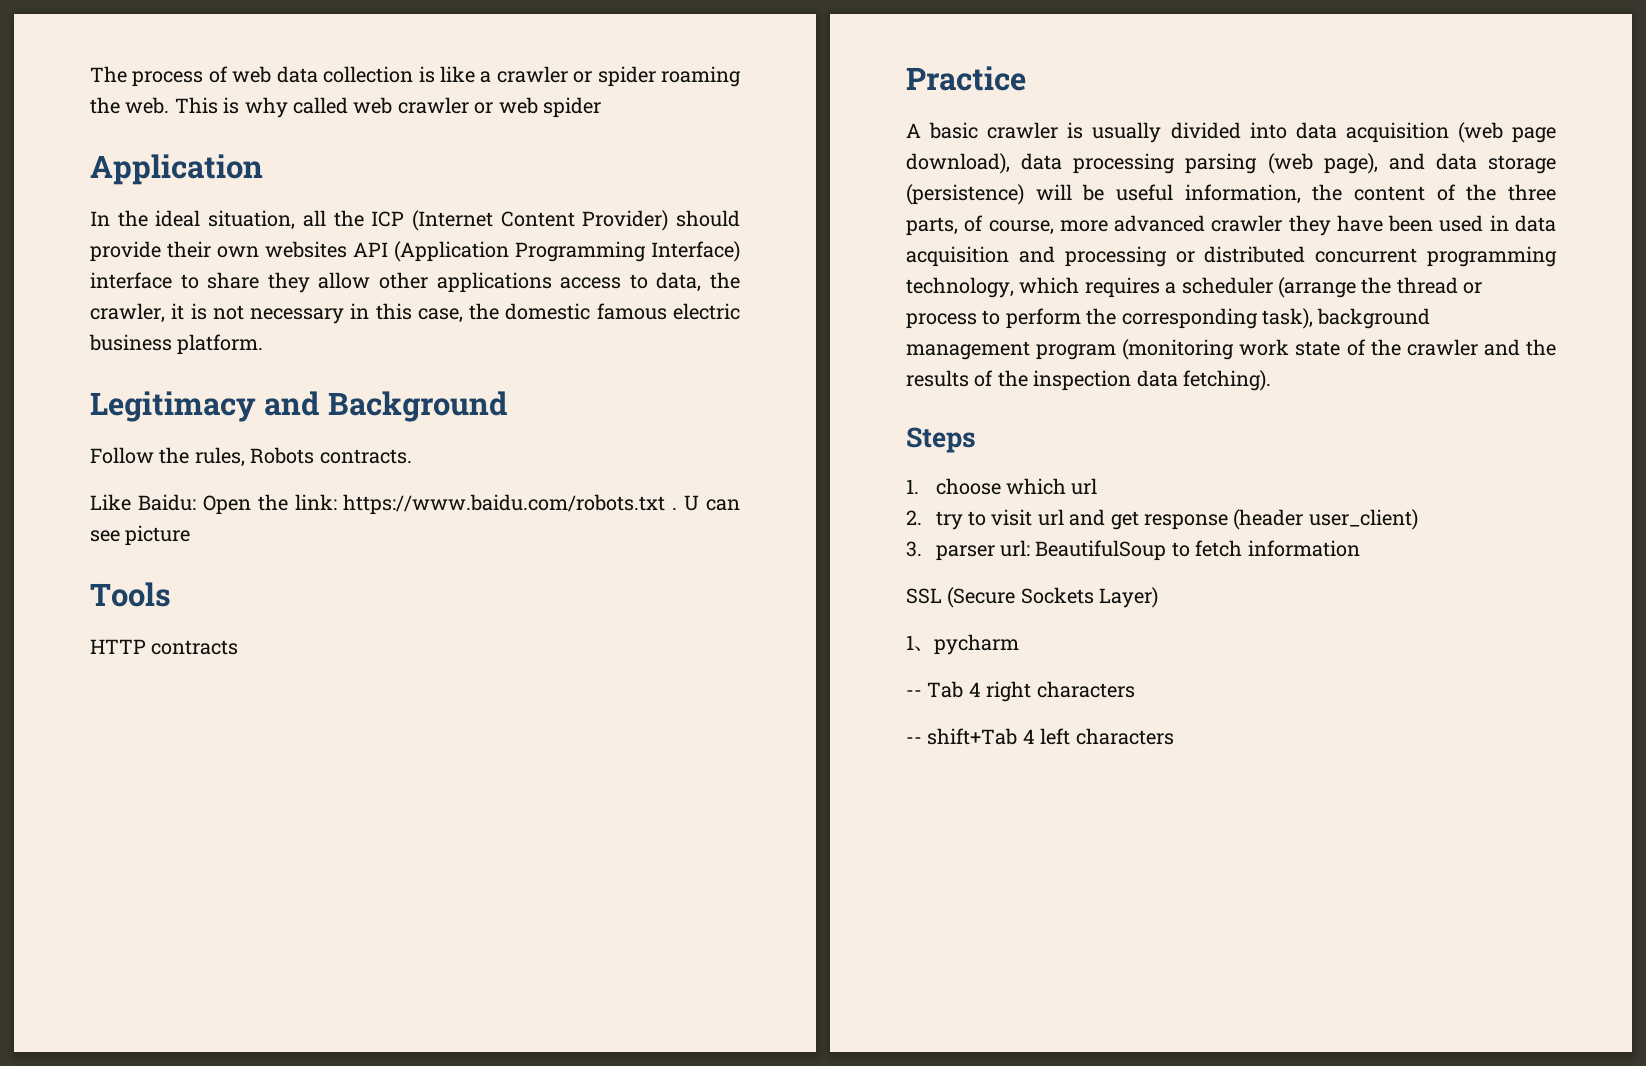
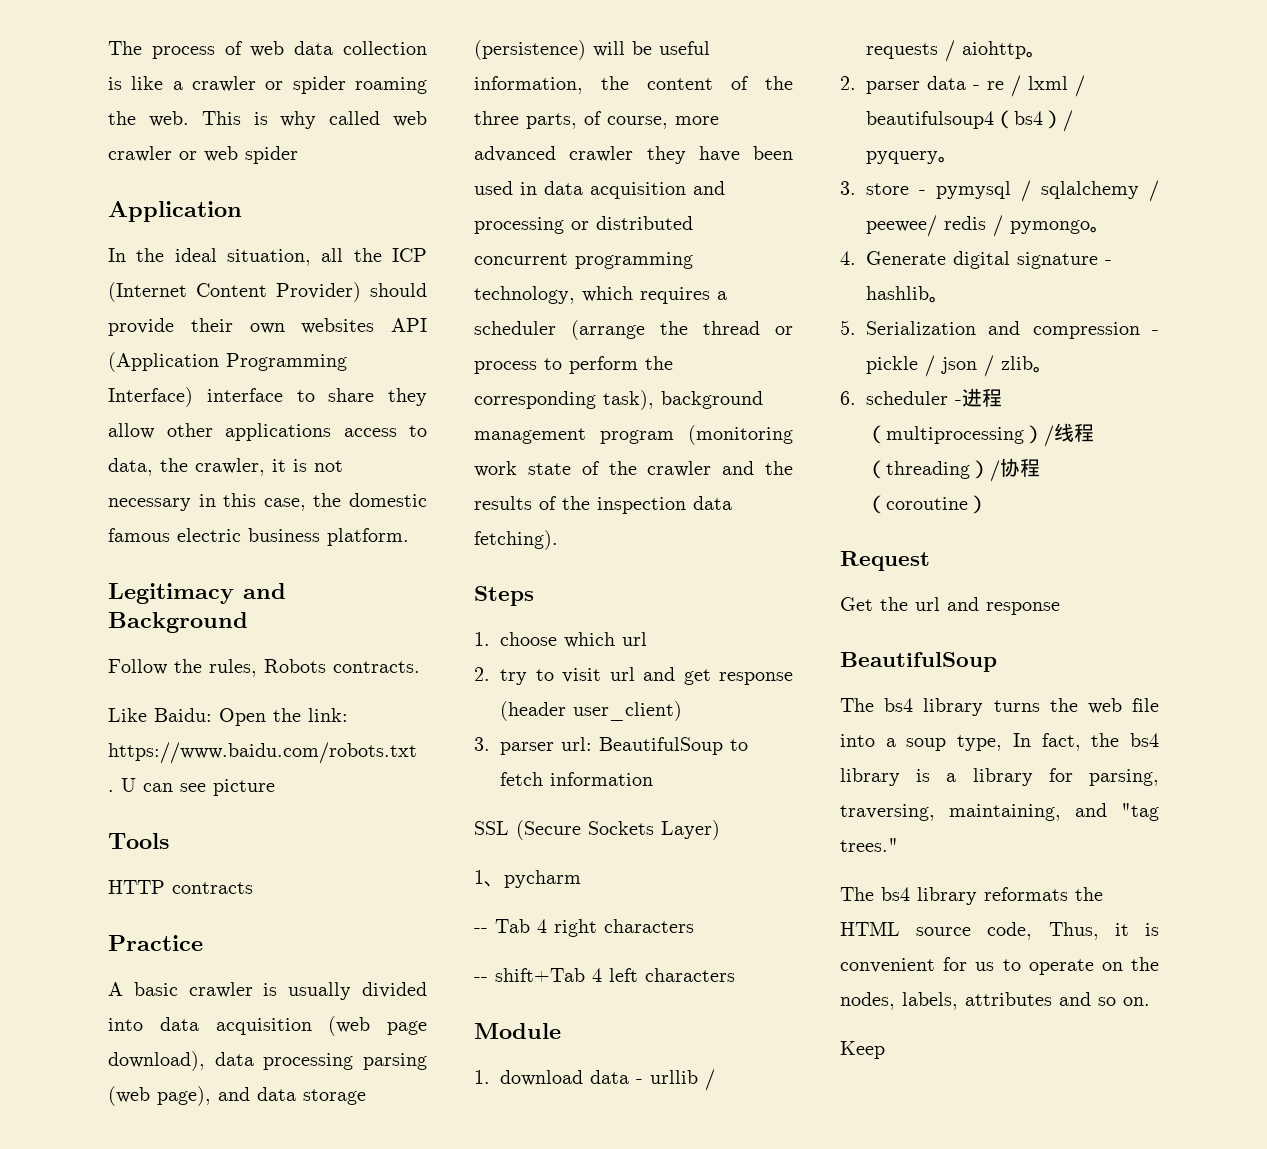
+ Module
+ 1. download data - urllib / requests / aiohttp。
+ 2. parser data - re / lxml / beautifulsoup4（bs4）/ pyquery。
+ 3. store - pymysql / sqlalchemy / peewee/ redis / pymongo。
+ 4. Generate digital signature - hashlib。
+ 5. Serialization and compression - pickle / json / zlib。
+ 6. scheduler -进程（multiprocessing）/线程（threading）/协程（coroutine）
+ Request
+ Get the url and response
+ BeautifulSoup
+ The bs4 library turns the web file into a soup type, In fact, the bs4 library is a library for parsing, traversing, maintaining, and "tag trees."
+ The bs4 library reformats the HTML source code, Thus, it is convenient for us to operate on the nodes, labels, attributes and so on.
+ Keep

